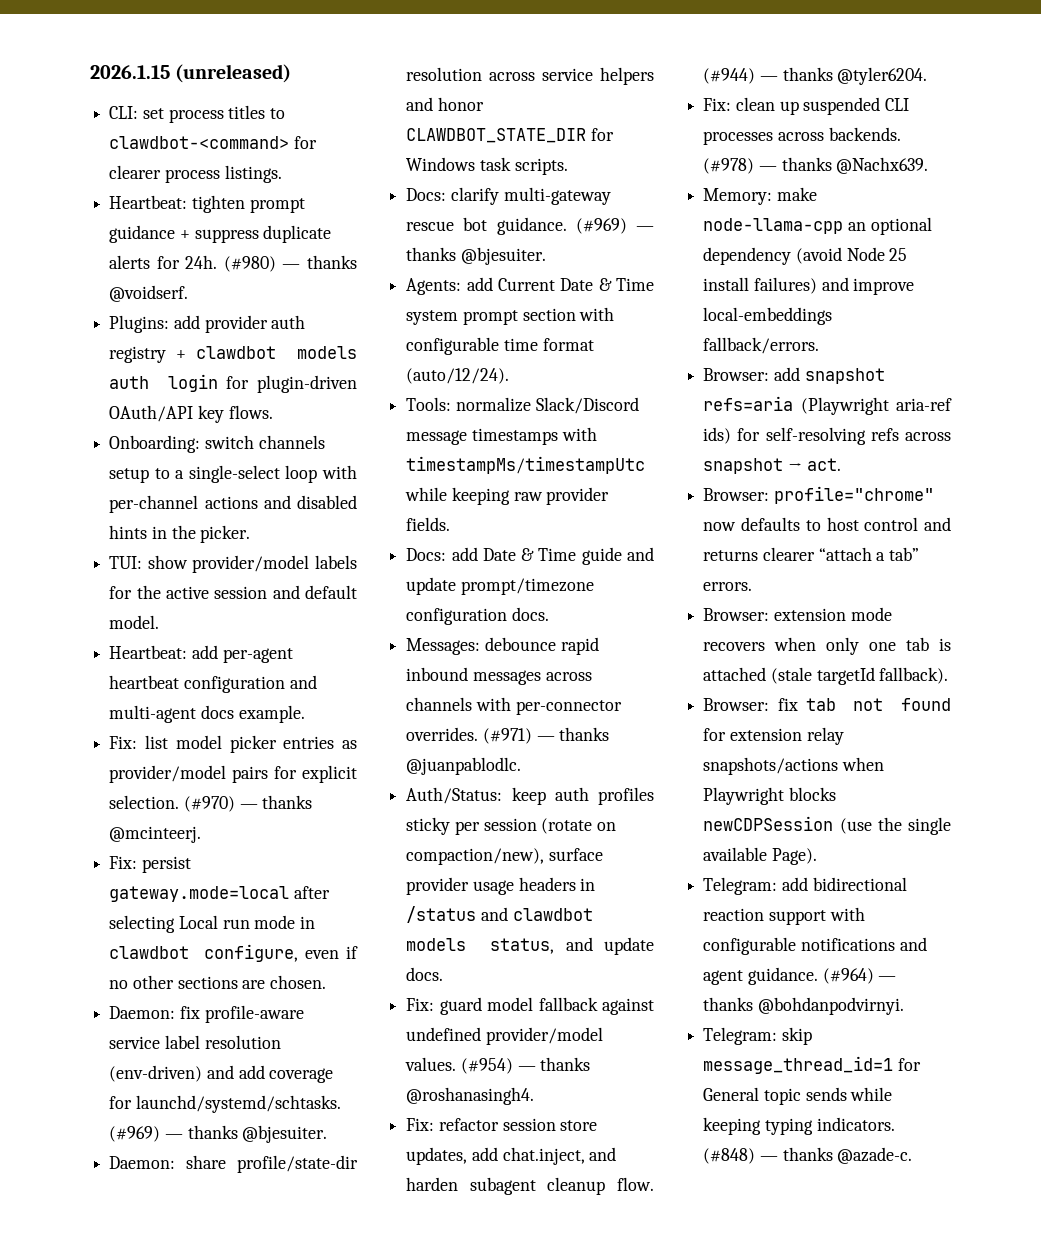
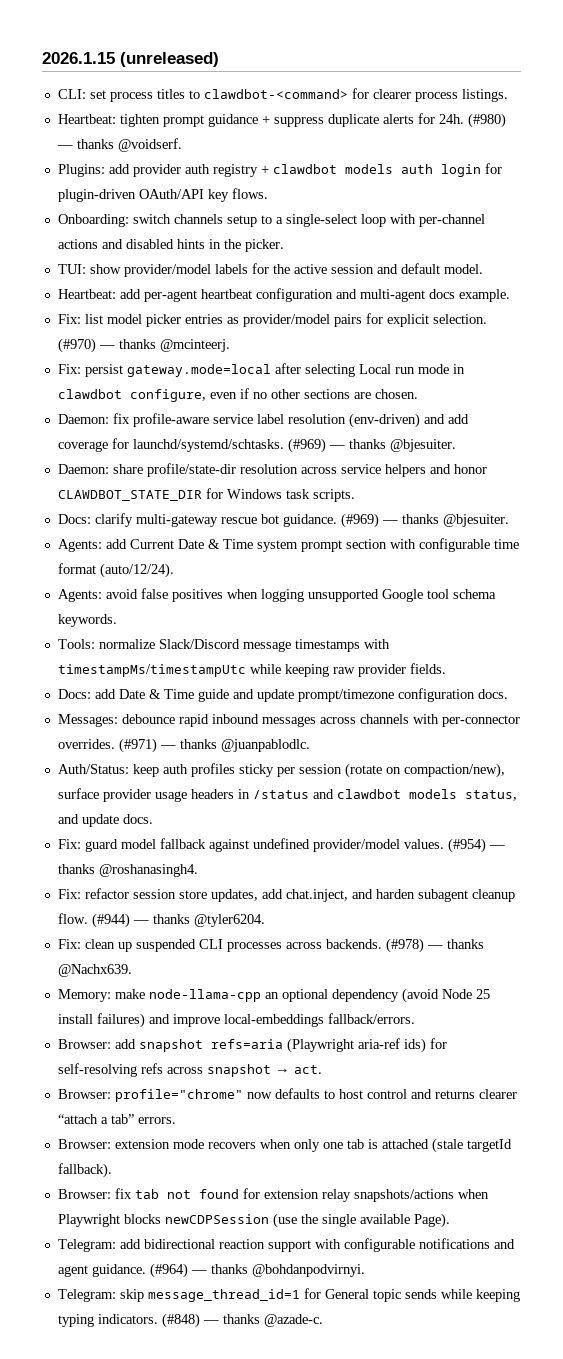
+ Agents: avoid false positives when logging unsupported Google tool schema keywords.

